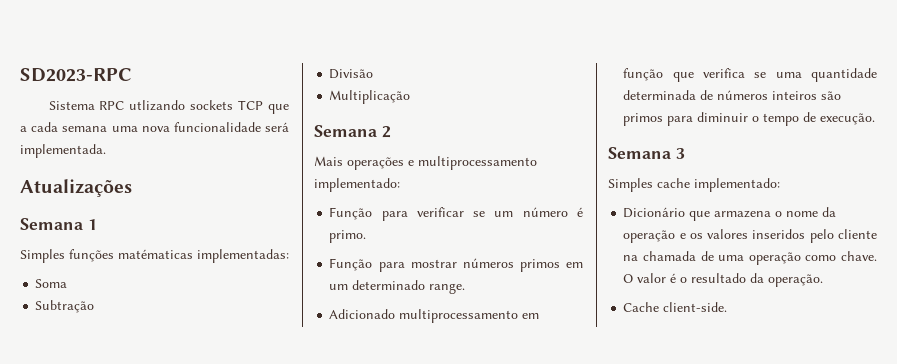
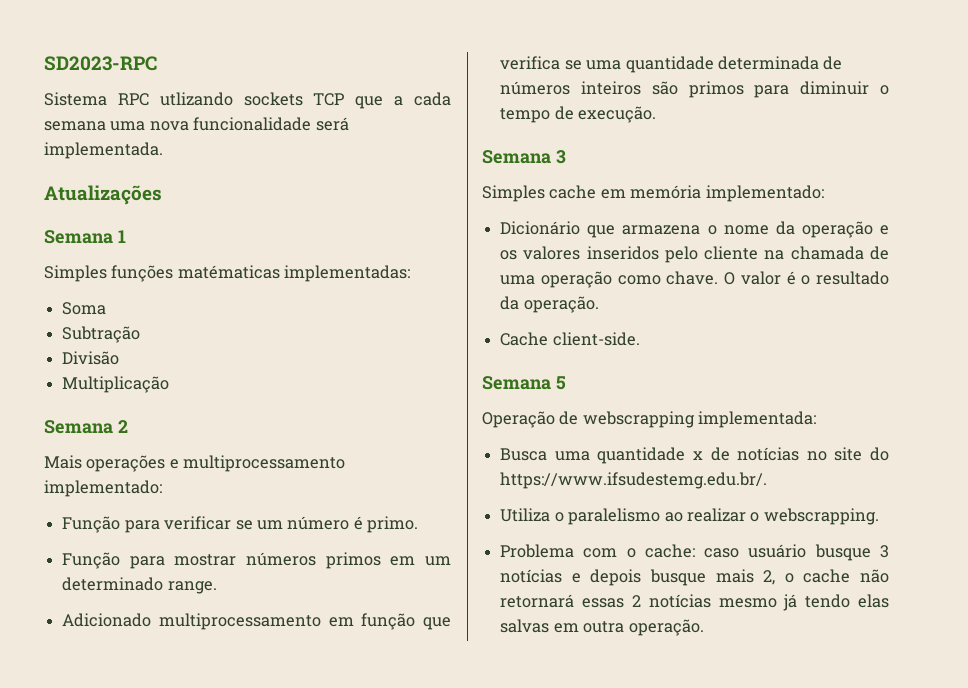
- Simples cache implementado:
+ Simples cache em memória implementado:
+ Semana 5
+ Operação de webscrapping implementada:
+ Busca uma quantidade x de notícias no site do https://www.ifsudestemg.edu.br/.
+ Utiliza o paralelismo ao realizar o webscrapping.
+ Problema com o cache: caso usuário busque 3 notícias e depois busque mais 2, o cache não retornará essas 2 notícias mesmo já tendo elas salvas em outra operação.

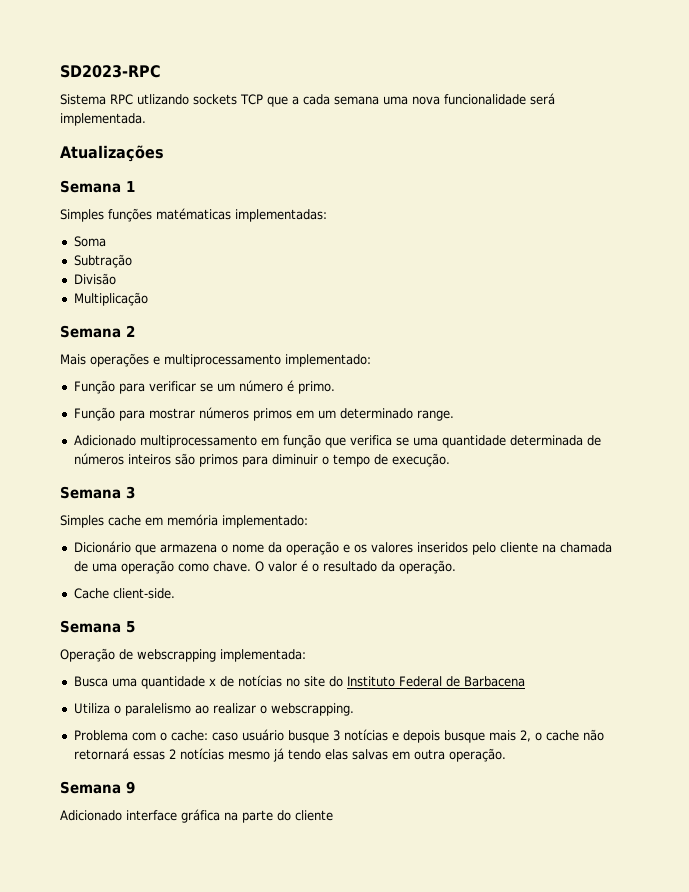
- Busca uma quantidade x de notícias no site do https://www.ifsudestemg.edu.br/.
+ Busca uma quantidade x de notícias no site do Instituto Federal de Barbacena
+ Semana 9
+ Adicionado interface gráfica na parte do cliente

